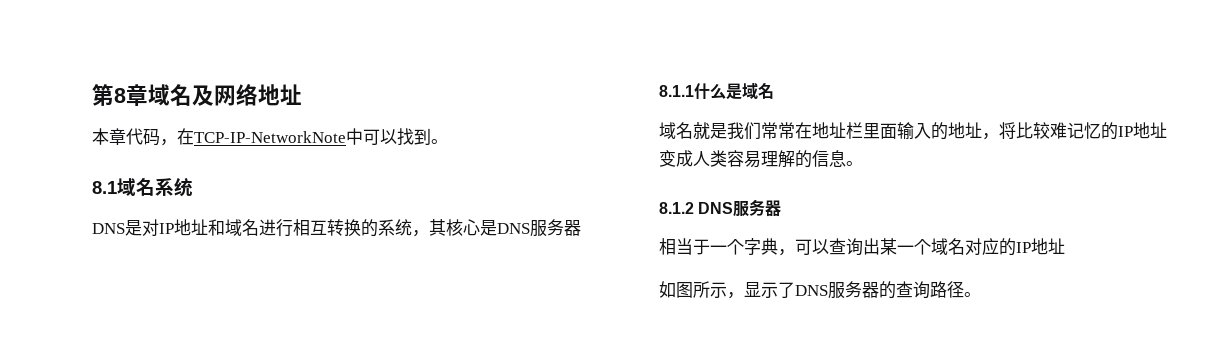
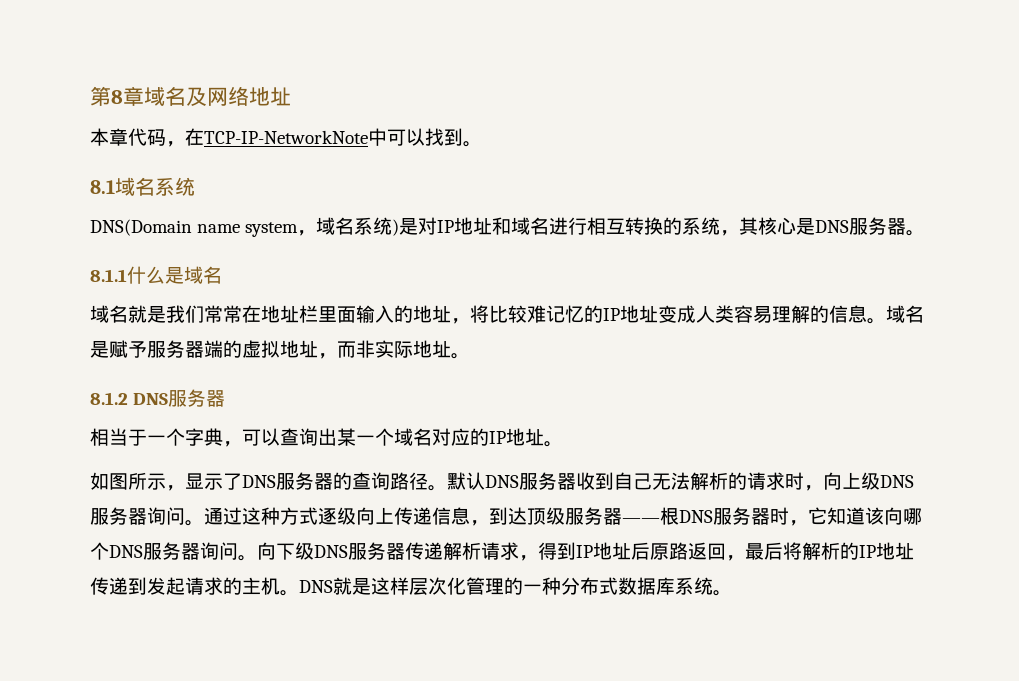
- DNS是对IP地址和域名进行相互转换的系统，其核心是DNS服务器
+ DNS(Domain name system，域名系统)是对IP地址和域名进行相互转换的系统，其核心是DNS服务器。
+ 域名是赋予服务器端的虚拟地址，而非实际地址。
- 相当于一个字典，可以查询出某一个域名对应的IP地址
+ 相当于一个字典，可以查询出某一个域名对应的IP地址。
+ 默认DNS服务器收到自己无法解析的请求时，向上级DNS服务器询问。通过这种方式逐级向上传递信息，到达顶级服务器——根DNS服务器时，它知道该向哪个DNS服务器询问。向下级DNS服务器传递解析请求，得到IP地址后原路返回，最后将解析的IP地址传递到发起请求的主机。DNS就是这样层次化管理的一种分布式数据库系统。

